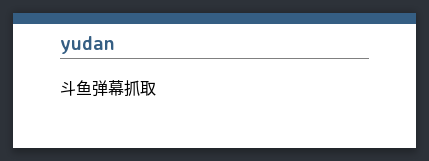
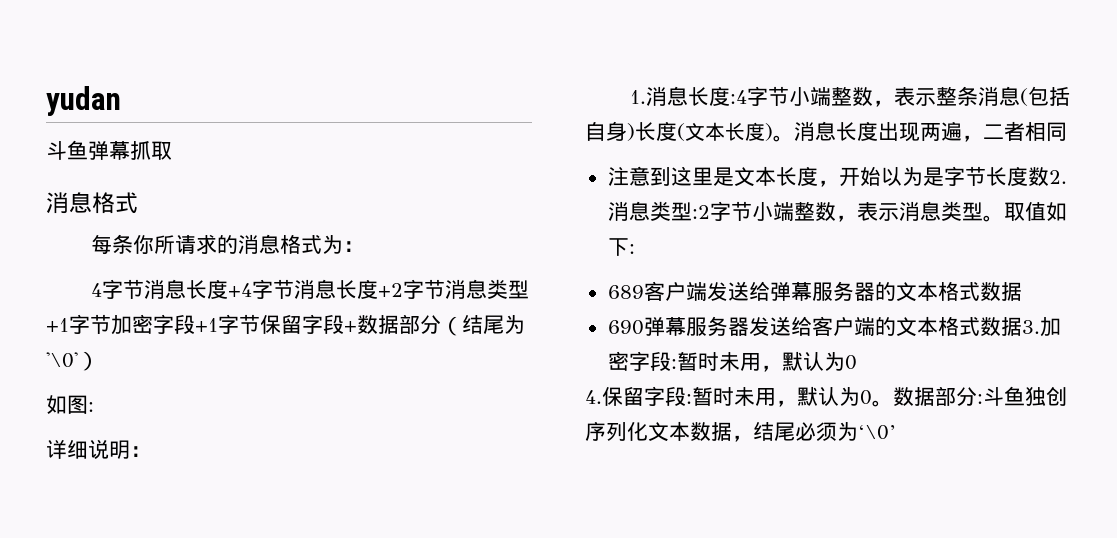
  斗鱼弹幕抓取
+ 消息格式
+ 每条你所请求的消息格式为：
+ 4字节消息长度+4字节消息长度+2字节消息类型+1字节加密字段+1字节保留字段+数据部分（结尾为'\0'）
+ 如图:
+ 详细说明：
+ 1.消息长度:4字节小端整数，表示整条消息(包括自身)长度(文本长度)。消息长度出现两遍，二者相同
+ 注意到这里是文本长度，开始以为是字节长度数2.消息类型:2字节小端整数，表示消息类型。取值如下:
+ 689客户端发送给弹幕服务器的文本格式数据
+ 690弹幕服务器发送给客户端的文本格式数据3.加密字段:暂时未用，默认为0
+ 4.保留字段:暂时未用，默认为0。数据部分:斗鱼独创序列化文本数据，结尾必须为‘\0’

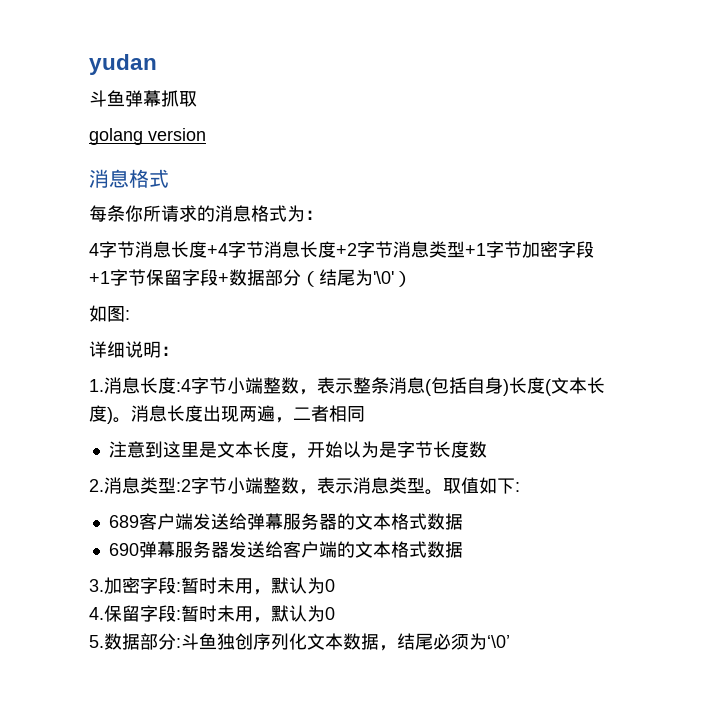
+ golang version
- 注意到这里是文本长度，开始以为是字节长度数2.消息类型:2字节小端整数，表示消息类型。
+ 注意到这里是文本长度，开始以为是字节长度数
+ 2.消息类型:2字节小端整数，表示消息类型。
- 690弹幕服务器发送给客户端的文本格式数据3.加密字段:暂时未用，默认为0
+ 690弹幕服务器发送给客户端的文本格式数据
+ 3.加密字段:暂时未用，默认为0
- 4.保留字段:暂时未用，默认为0。数据部分:斗鱼独创序列化文本数据，结尾必须为‘\0’
+ 4.保留字段:暂时未用，默认为0
+ 5.数据部分:斗鱼独创序列化文本数据，结尾必须为‘\0’

